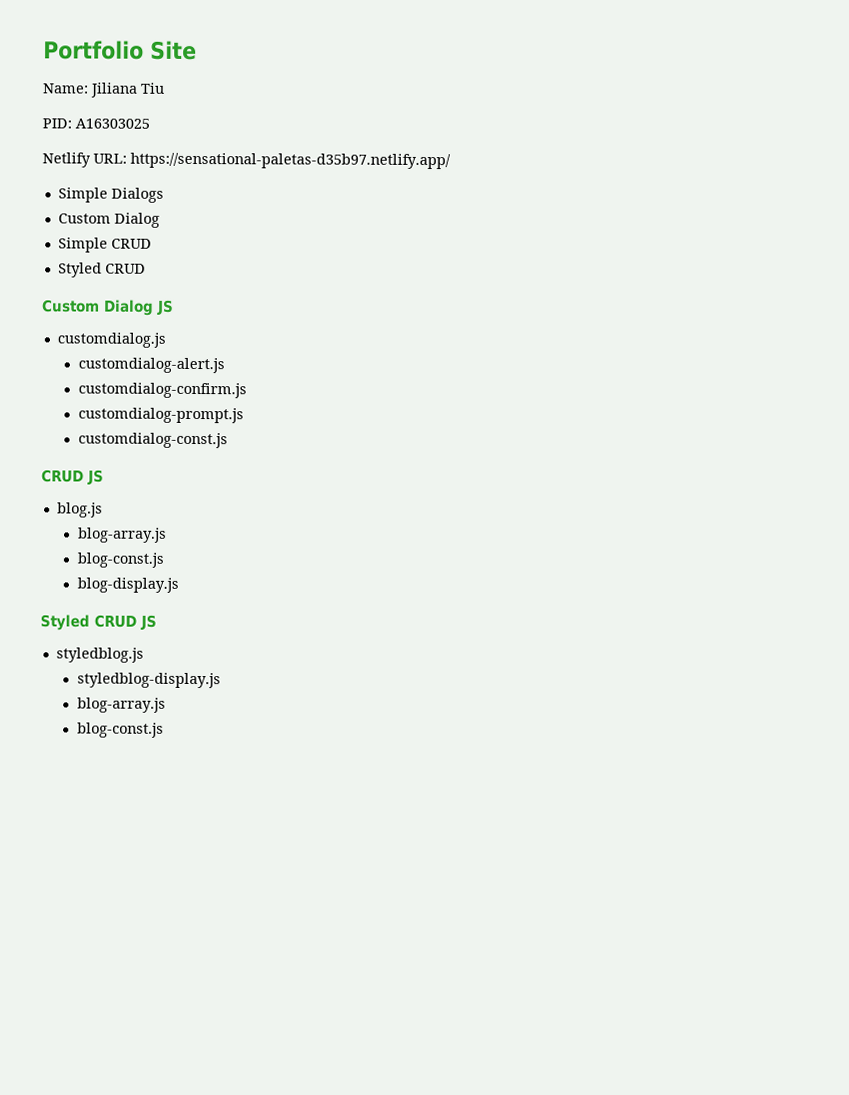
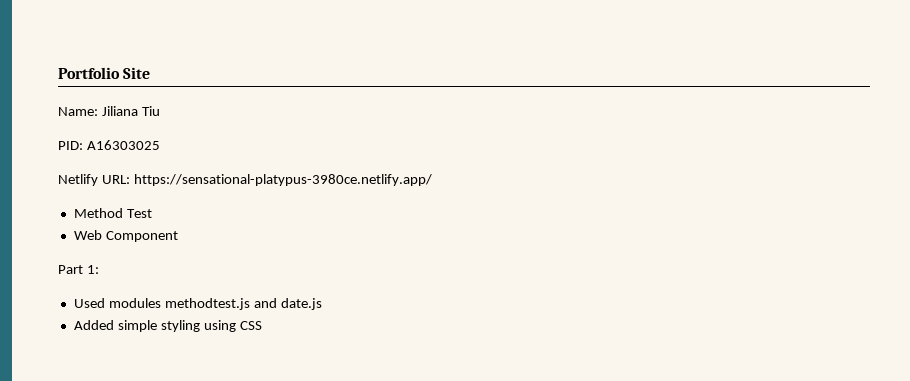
- Netlify URL: https://sensational-paletas-d35b97.netlify.app/
- Simple Dialogs
- Custom Dialog
- Simple CRUD
- Styled CRUD
- Custom Dialog JS
- customdialog.js
- customdialog-alert.js
- customdialog-confirm.js
- customdialog-prompt.js
- customdialog-const.js
- CRUD JS
- blog.js
- blog-array.js
- blog-const.js
- blog-display.js
- Styled CRUD JS
- styledblog.js
- styledblog-display.js
- blog-array.js
- blog-const.js
+ Netlify URL: https://sensational-platypus-3980ce.netlify.app/
+ Method Test
+ Web Component
+ Part 1:
+ Used modules methodtest.js and date.js
+ Added simple styling using CSS

